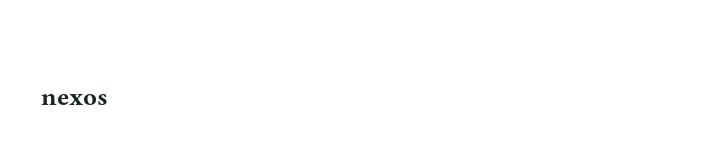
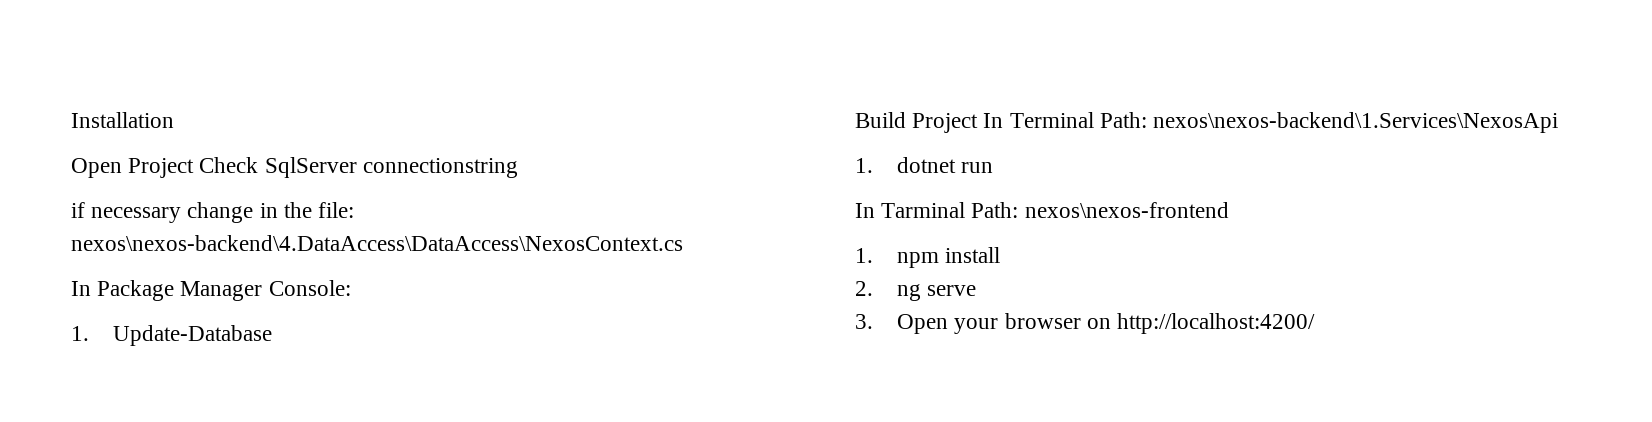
- nexos
+ Installation
+ Open Project Check SqlServer connectionstring
+ if necessary change in the file: nexos\nexos-backend\4.DataAccess\DataAccess\NexosContext.cs
+ In Package Manager Console:
+ 1. Update-Database
+ Build Project In Terminal Path: nexos\nexos-backend\1.Services\NexosApi
+ 1. dotnet run
+ In Tarminal Path: nexos\nexos-frontend
+ 1. npm install
+ 2. ng serve
+ 3. Open your browser on http://localhost:4200/

